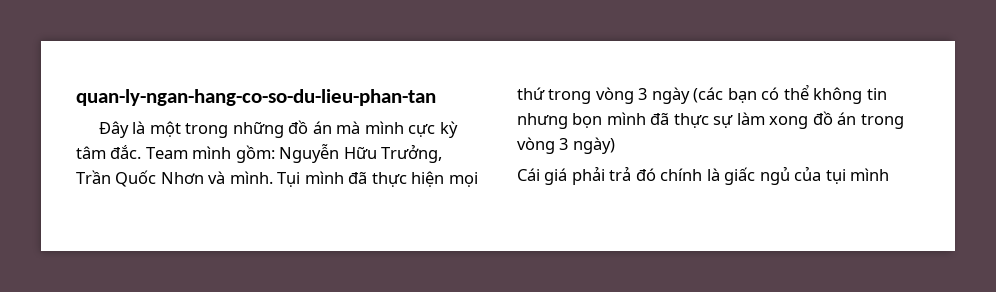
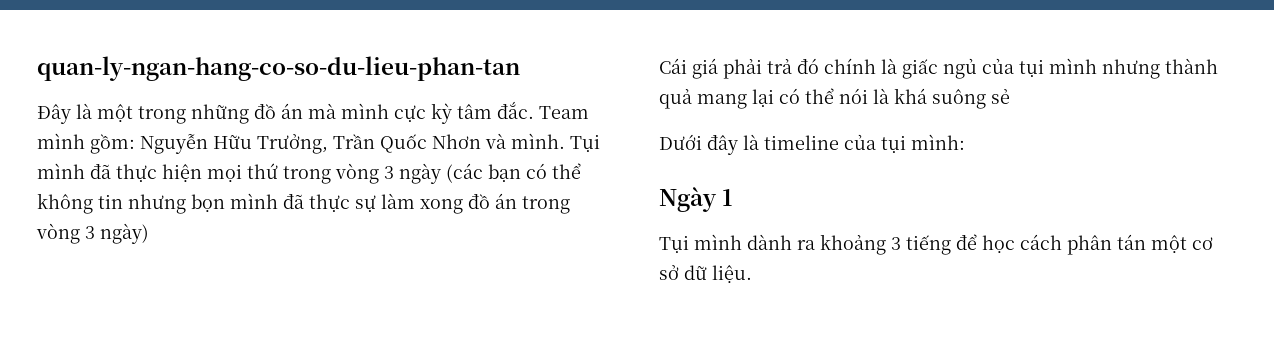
- Cái giá phải trả đó chính là giấc ngủ của tụi mình
+ Cái giá phải trả đó chính là giấc ngủ của tụi mình nhưng thành quả mang lại có thể nói là khá suông sẻ
+ Dưới đây là timeline của tụi mình:
+ Ngày 1
+ Tụi mình dành ra khoảng 3 tiếng để học cách phân tán một cơ sở dữ liệu.

